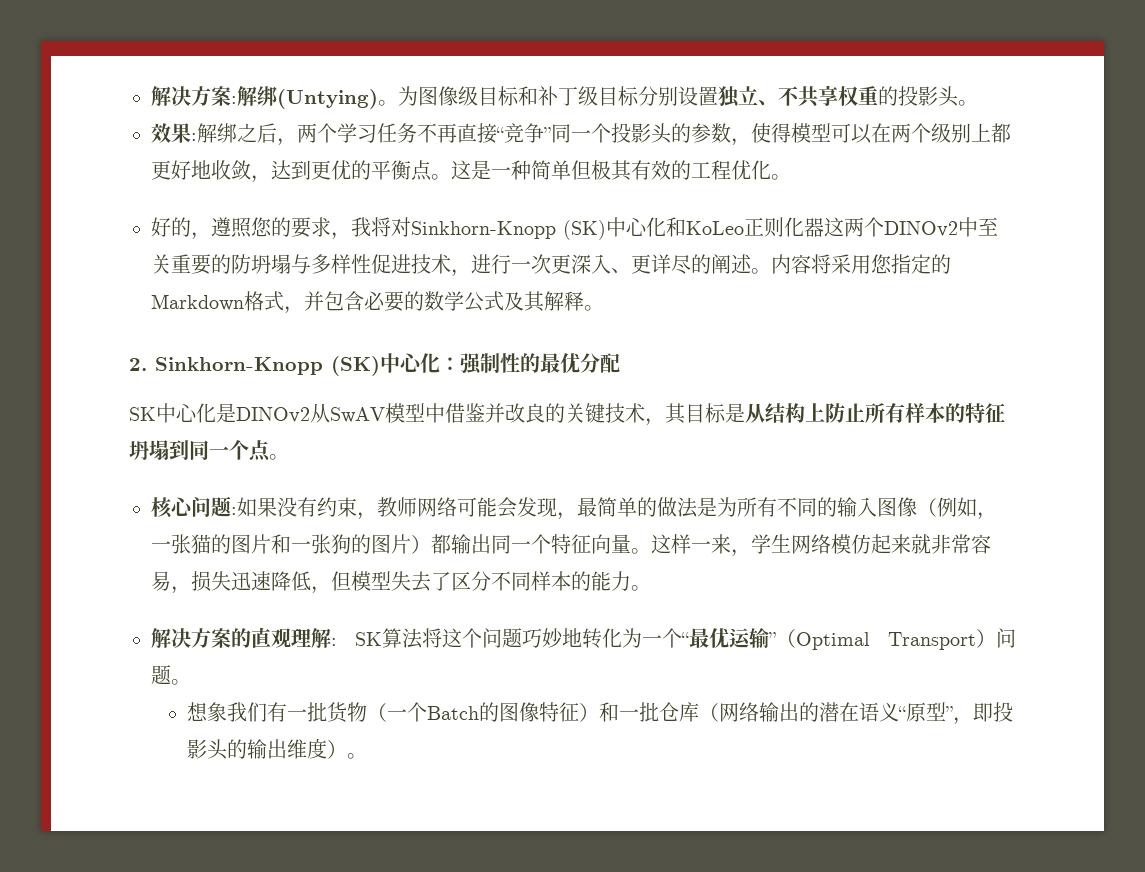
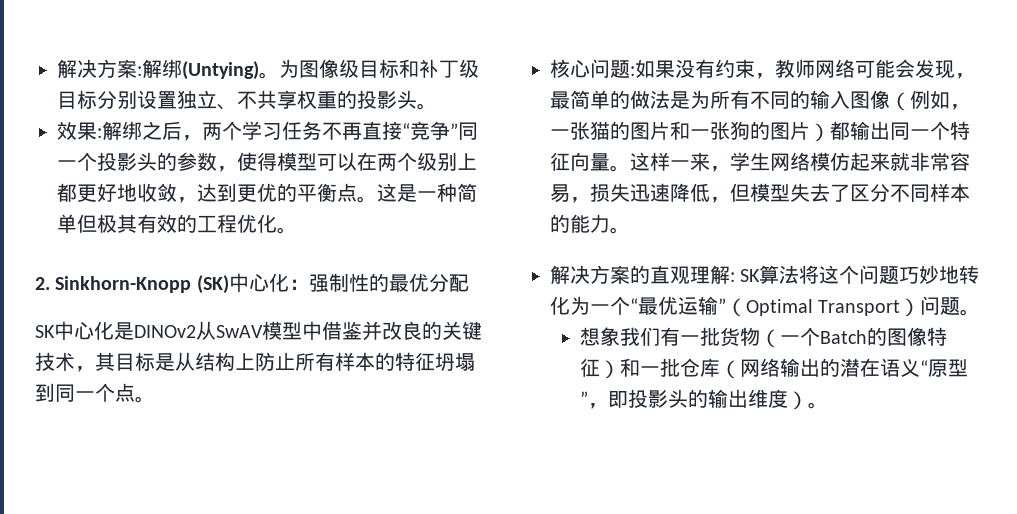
- 好的，遵照您的要求，我将对Sinkhorn-Knopp (SK)中心化和KoLeo正则化器这两个DINOv2中至关重要的防坍塌与多样性促进技术，进行一次更深入、更详尽的阐述。内容将采用您指定的Markdown格式，并包含必要的数学公式及其解释。

